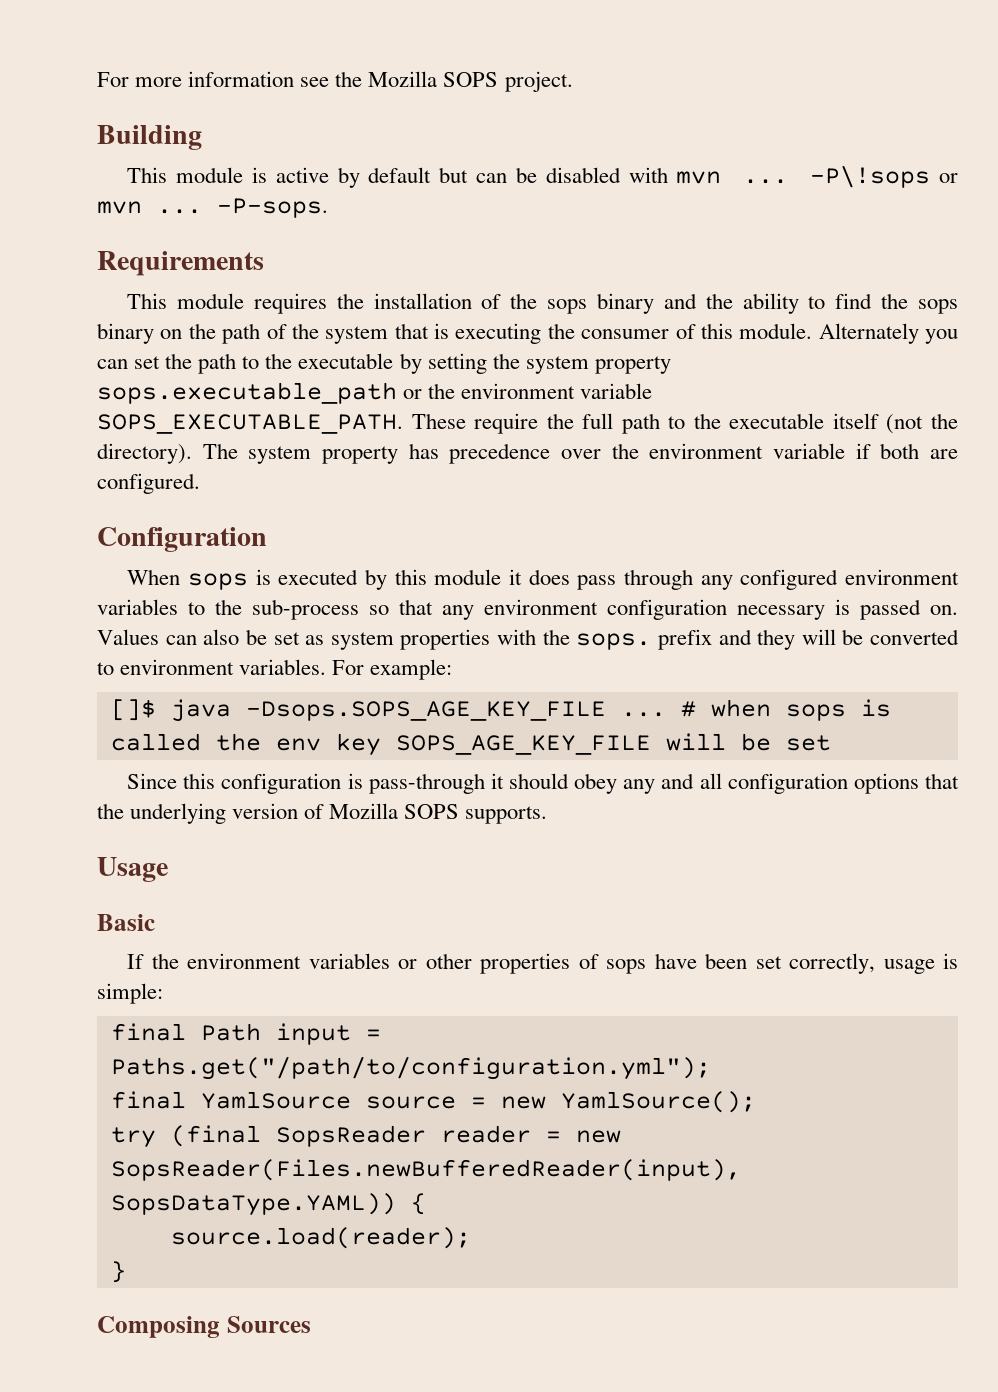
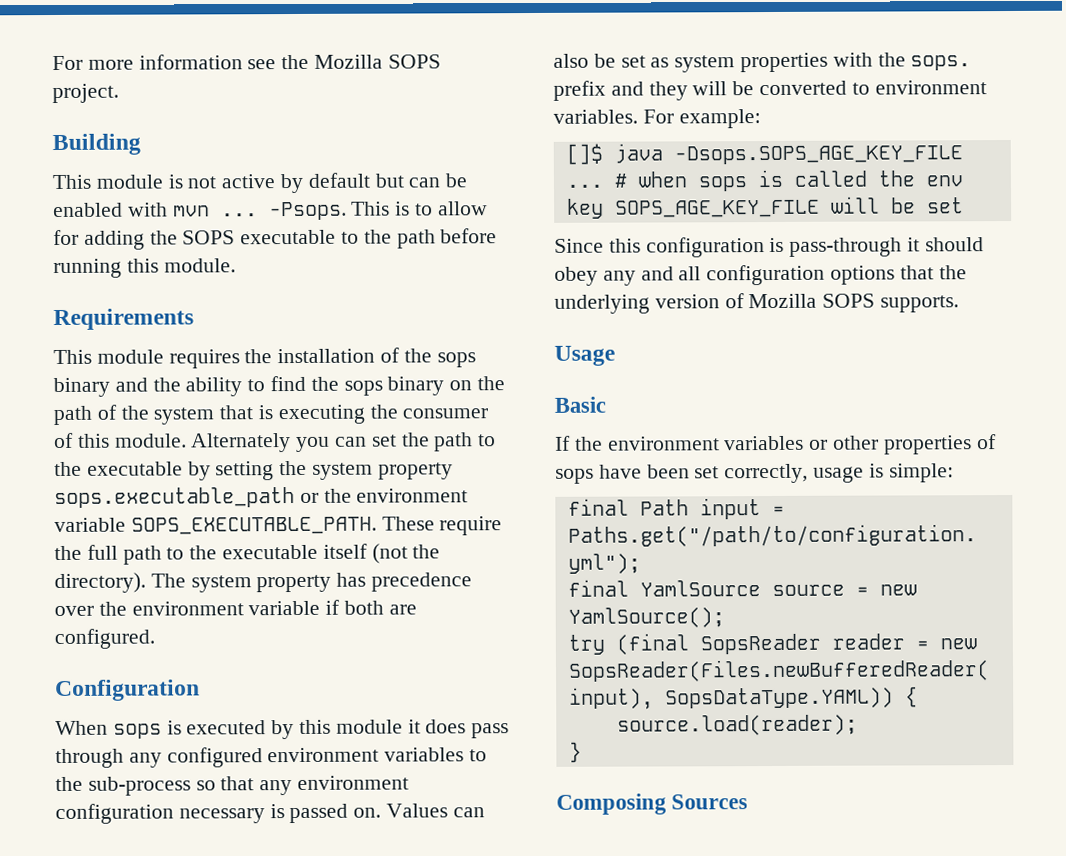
- This module is active by default but can be disabled with mvn ...
+ This module is not active by default but can be enabled with mvn ...
- -P\!sops or mvn ... -P-sops.
+ -Psops. This is to allow for adding the SOPS executable to the path before running this module.

